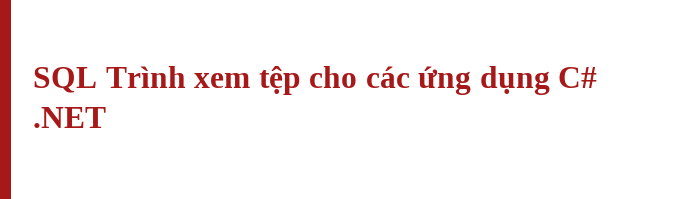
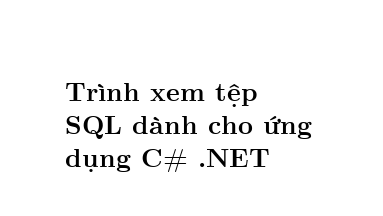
- SQL Trình xem tệp cho các ứng dụng C# .NET
+ Trình xem tệp SQL dành cho ứng dụng C# .NET

